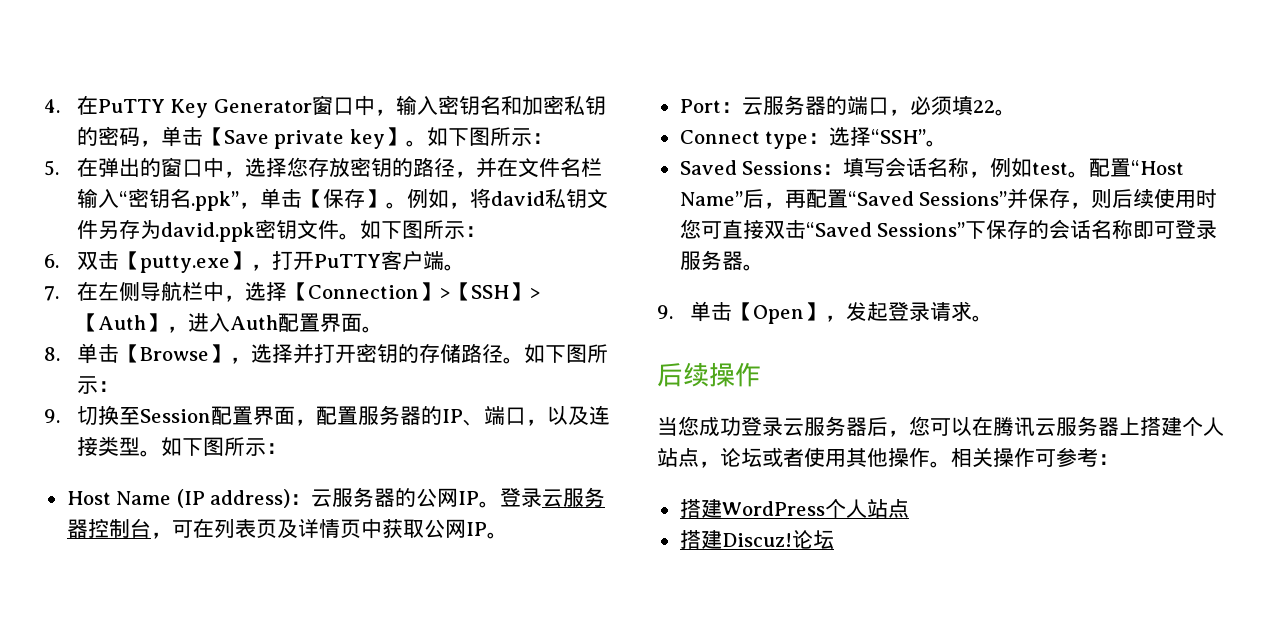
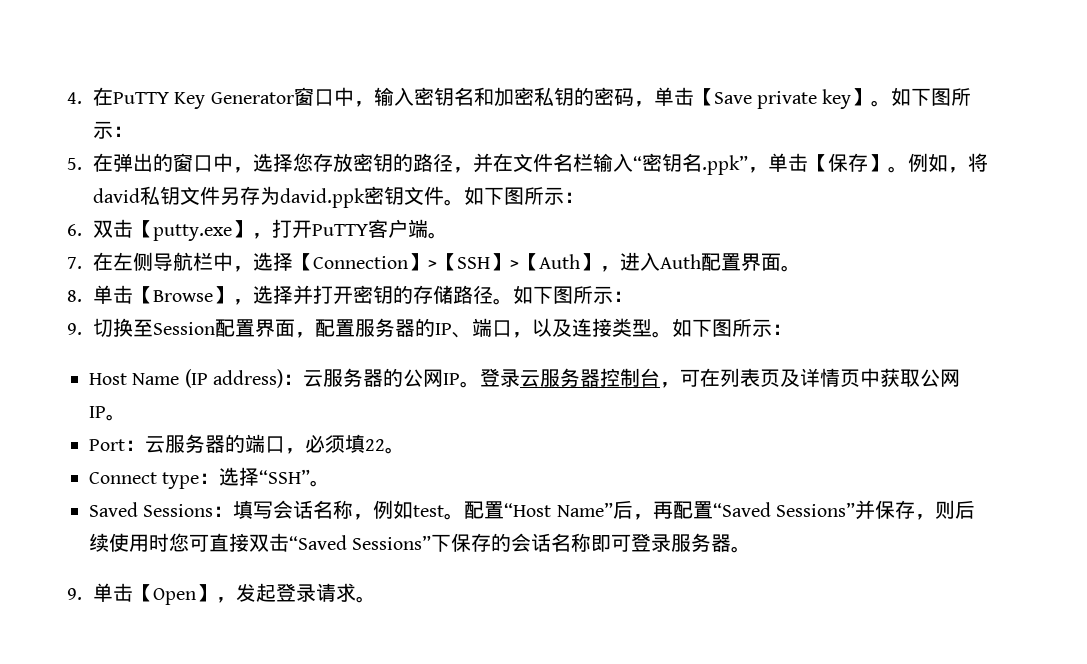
- 后续操作
- 当您成功登录云服务器后，您可以在腾讯云服务器上搭建个人站点，论坛或者使用其他操作。相关操作可参考：
- 搭建WordPress个人站点
- 搭建Discuz!论坛

